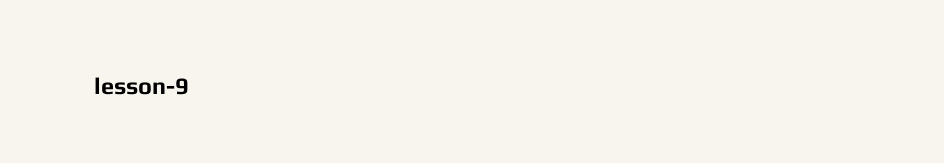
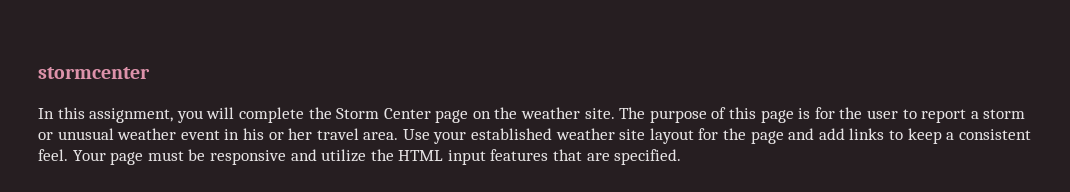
- lesson-9
+ stormcenter
+ In this assignment, you will complete the Storm Center page on the weather site. The purpose of this page is for the user to report a storm or unusual weather event in his or her travel area. Use your established weather site layout for the page and add links to keep a consistent feel. Your page must be responsive and utilize the HTML input features that are specified.

